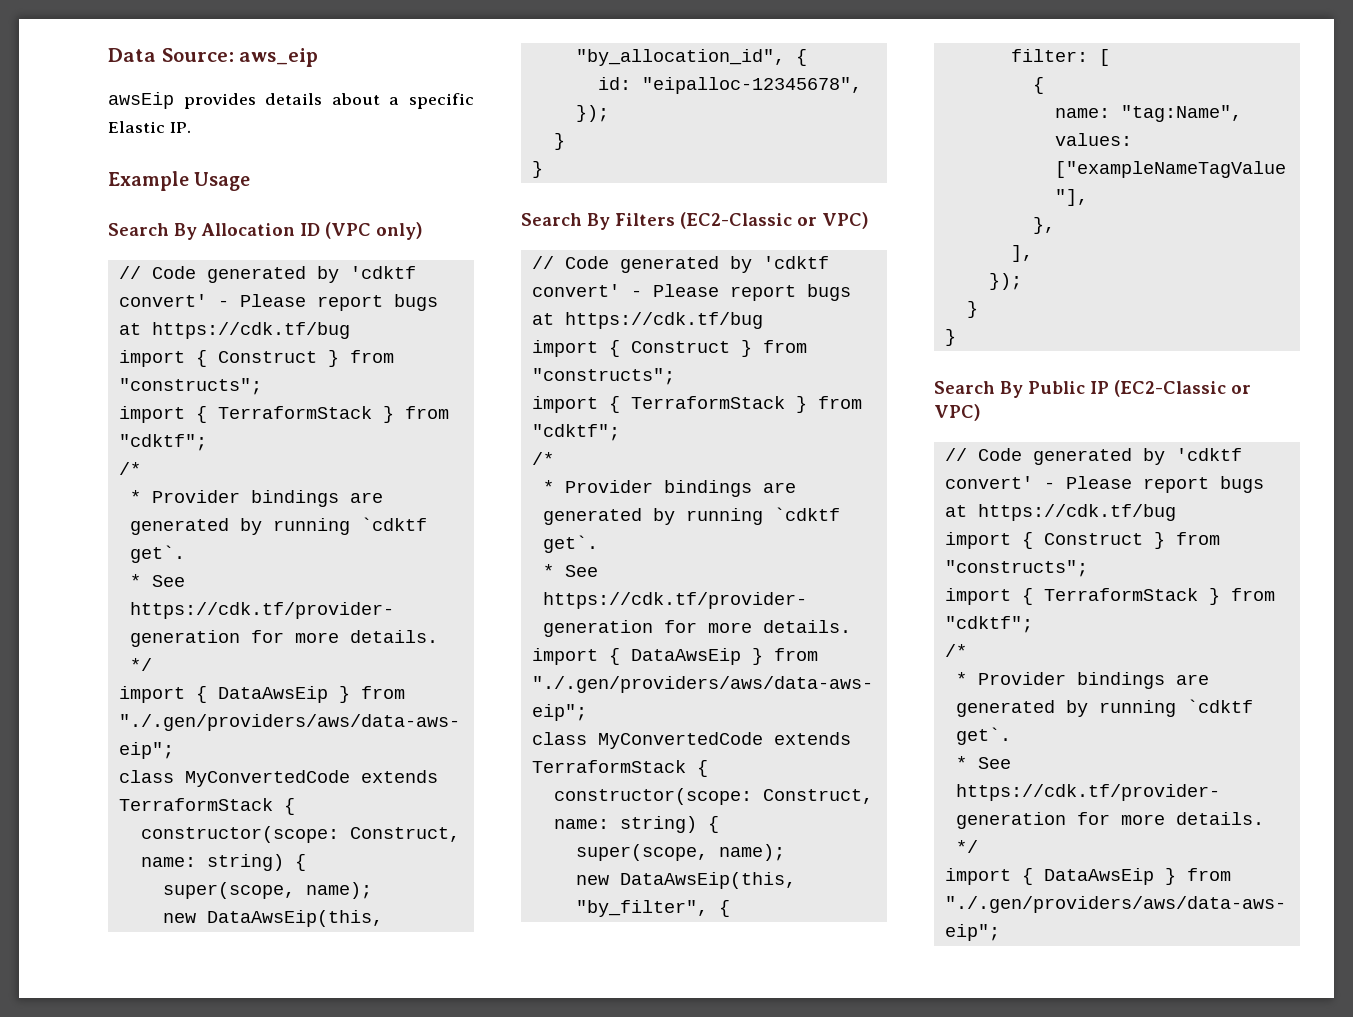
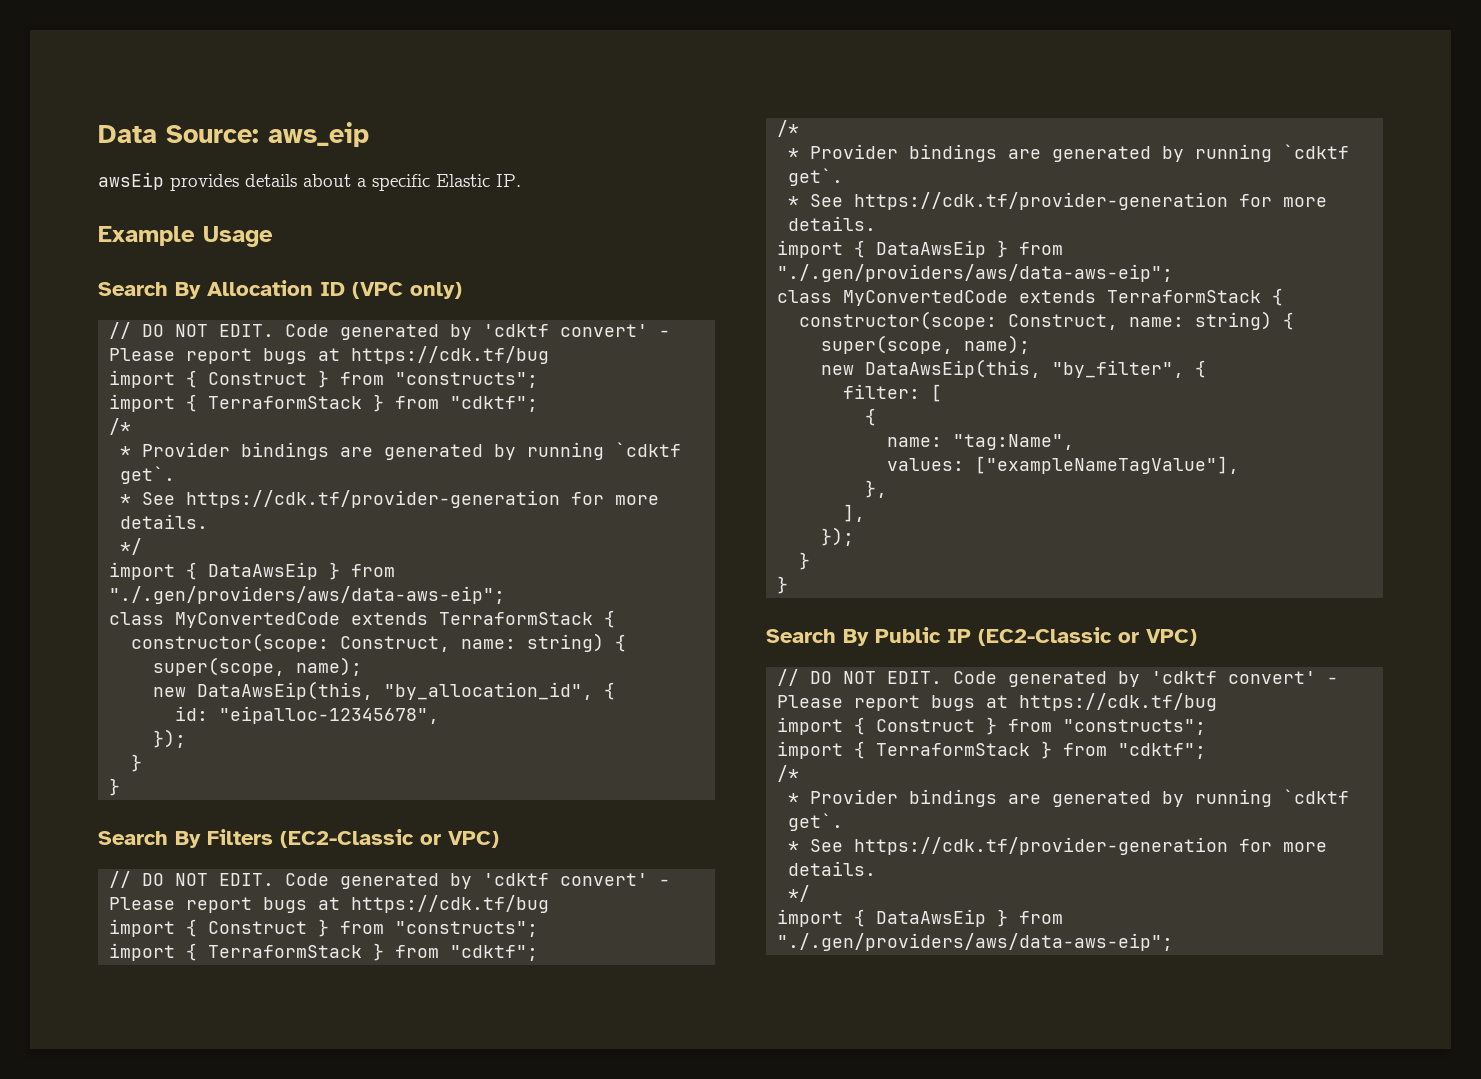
  Search By Allocation ID (VPC only)
- // Code generated by 'cdktf convert' - Please report bugs at https://cdk.tf/bug
+ // DO NOT EDIT. Code generated by 'cdktf convert' - Please report bugs at https://cdk.tf/bug
  Search By Filters (EC2-Classic or VPC)
- // Code generated by 'cdktf convert' - Please report bugs at https://cdk.tf/bug
+ // DO NOT EDIT. Code generated by 'cdktf convert' - Please report bugs at https://cdk.tf/bug
  Search By Public IP (EC2-Classic or VPC)
- // Code generated by 'cdktf convert' - Please report bugs at https://cdk.tf/bug
+ // DO NOT EDIT. Code generated by 'cdktf convert' - Please report bugs at https://cdk.tf/bug

